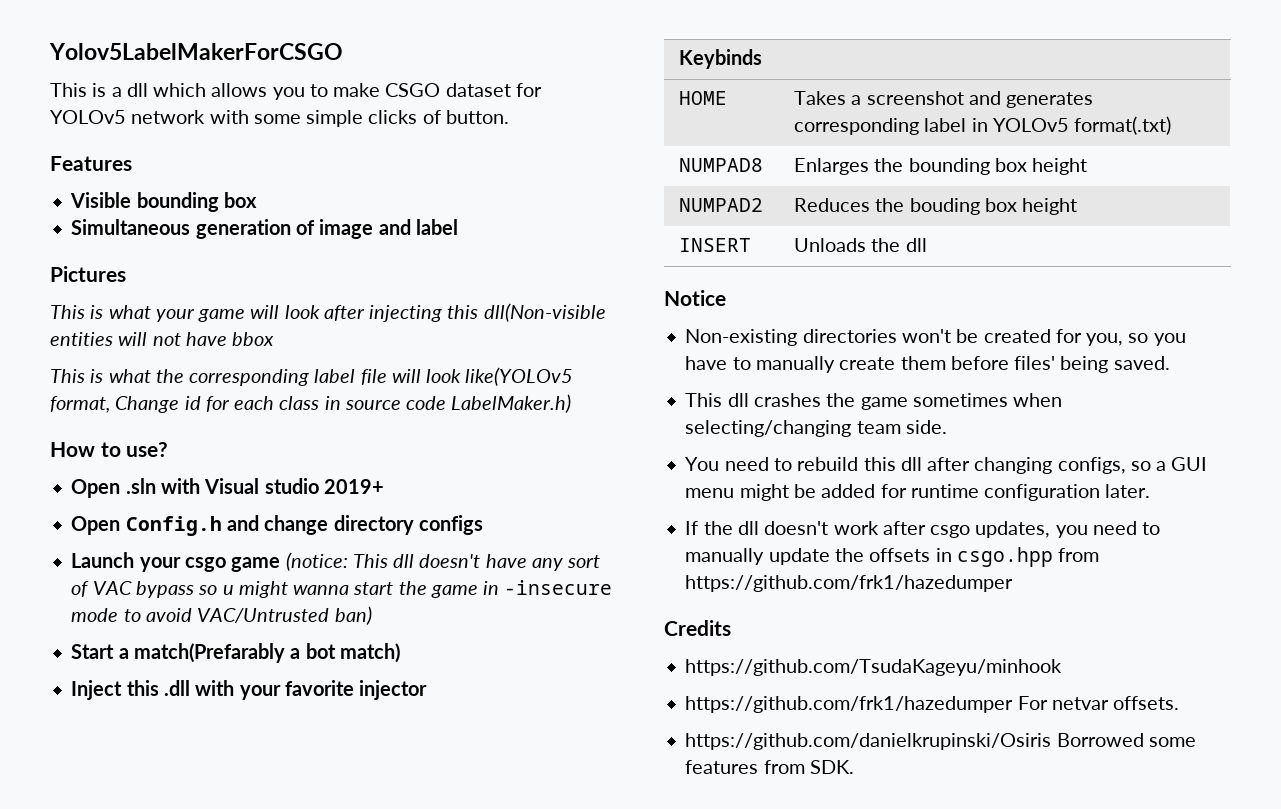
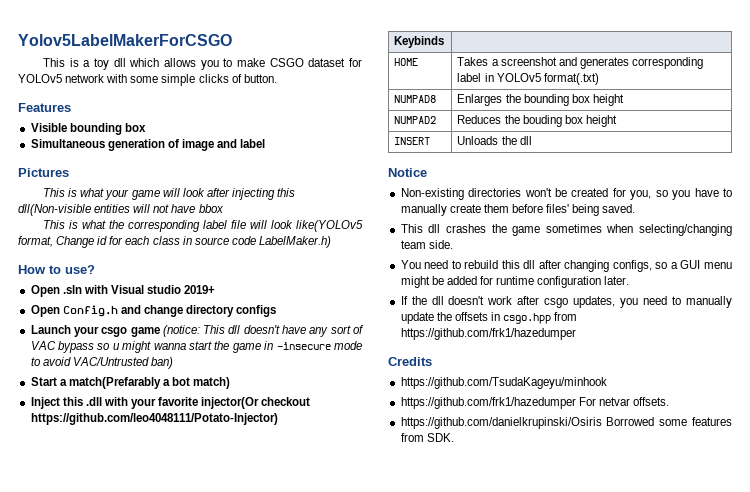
- This is a dll which allows you to make CSGO dataset for YOLOv5 network with some simple clicks of button.
+ This is a toy dll which allows you to make CSGO dataset for YOLOv5 network with some simple clicks of button.
- Inject this .dll with your favorite injector
+ Inject this .dll with your favorite injector(Or checkout https://github.com/leo4048111/Potato-Injector)

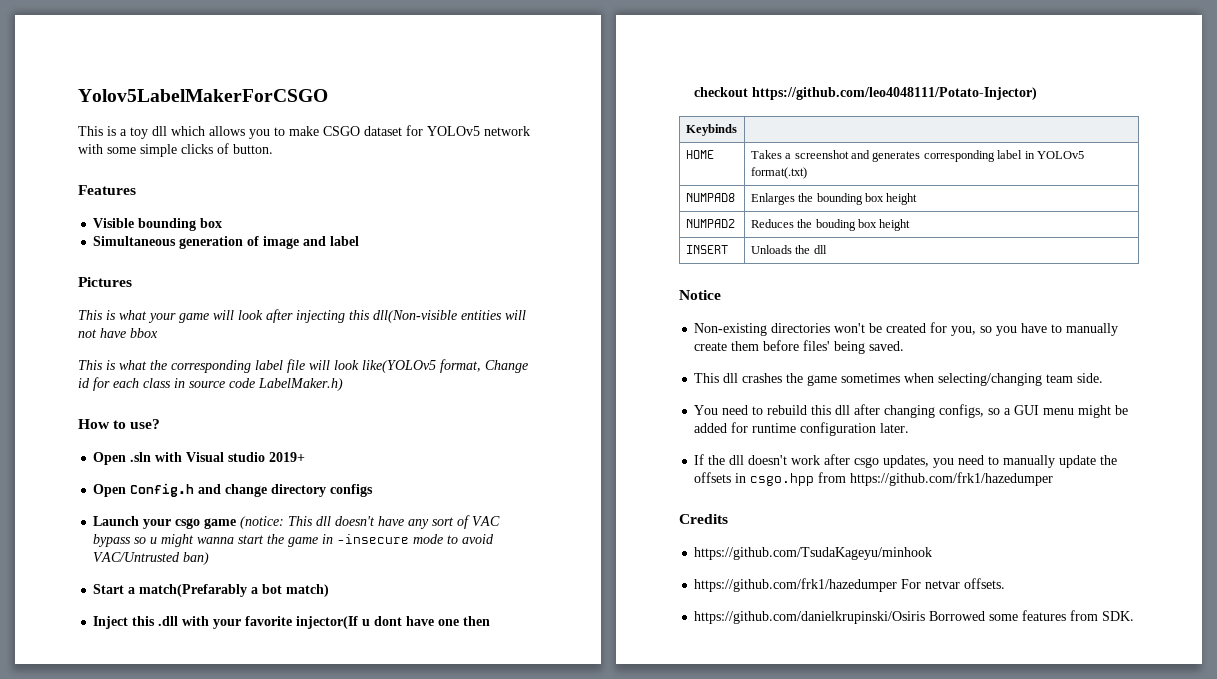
- Inject this .dll with your favorite injector(Or checkout https://github.com/leo4048111/Potato-Injector)
+ Inject this .dll with your favorite injector(If u dont have one then checkout https://github.com/leo4048111/Potato-Injector)

